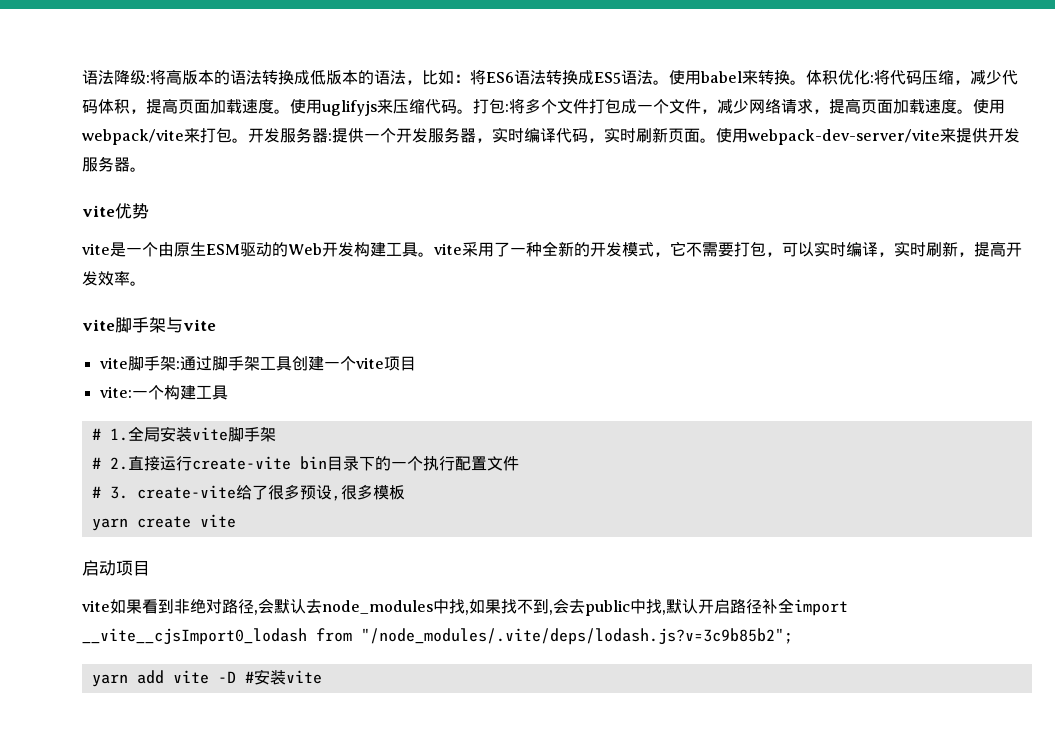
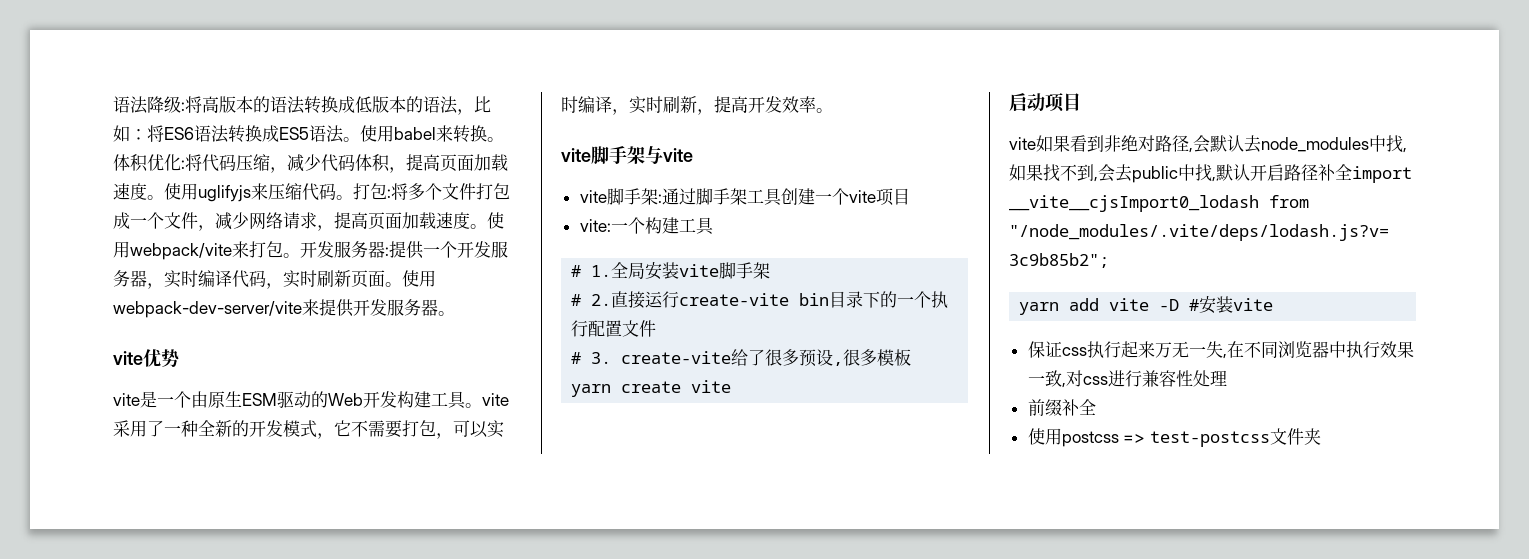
+ 保证css执行起来万无一失,在不同浏览器中执行效果一致,对css进行兼容性处理
+ 前缀补全
+ 使用postcss => test-postcss文件夹

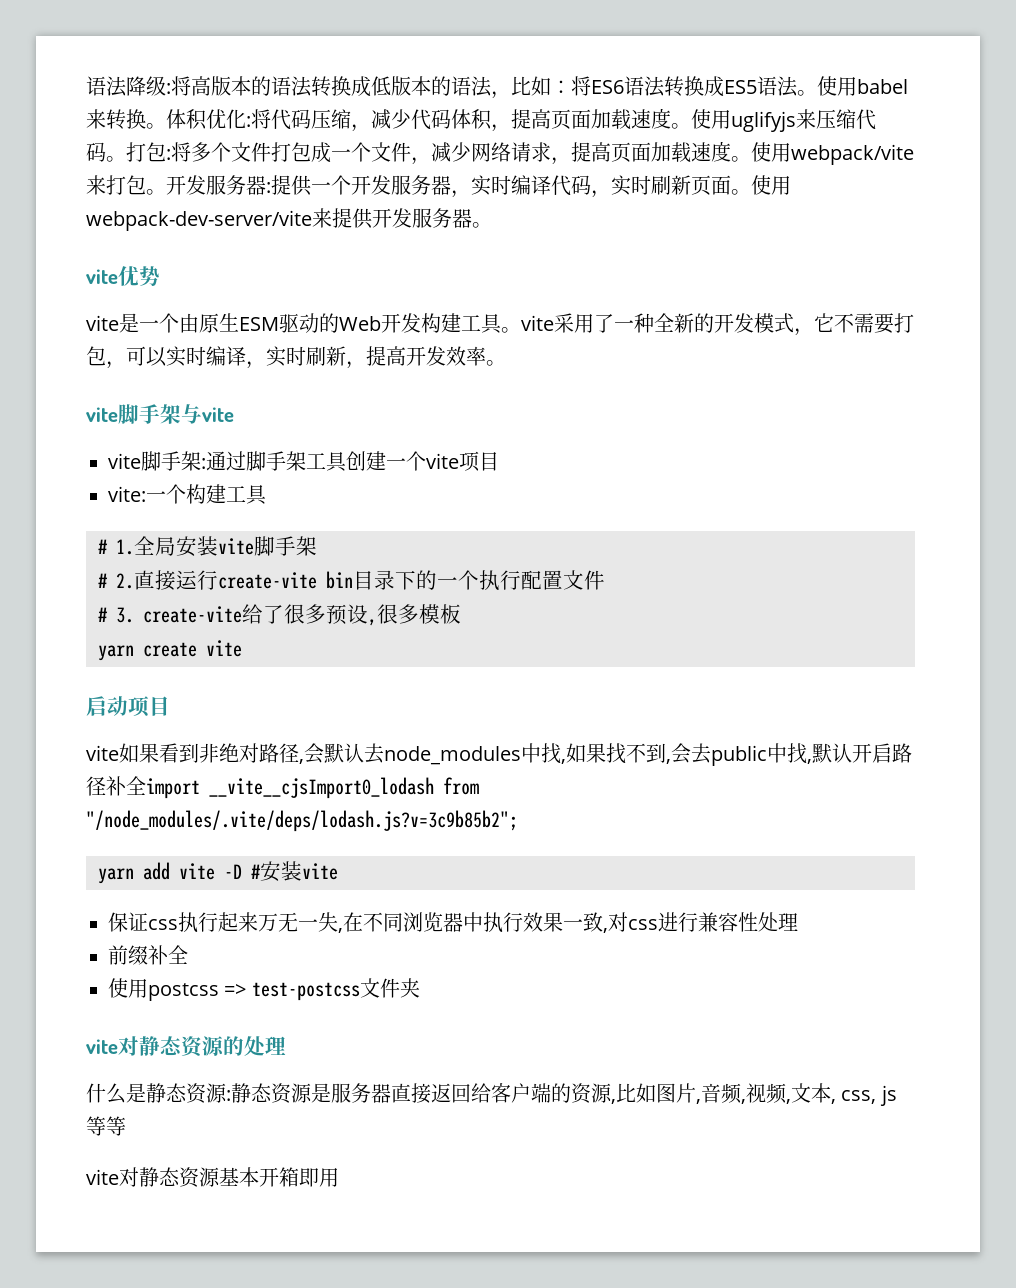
+ vite对静态资源的处理
+ 什么是静态资源:静态资源是服务器直接返回给客户端的资源,比如图片,音频,视频,文本, css, js等等
+ vite对静态资源基本开箱即用

